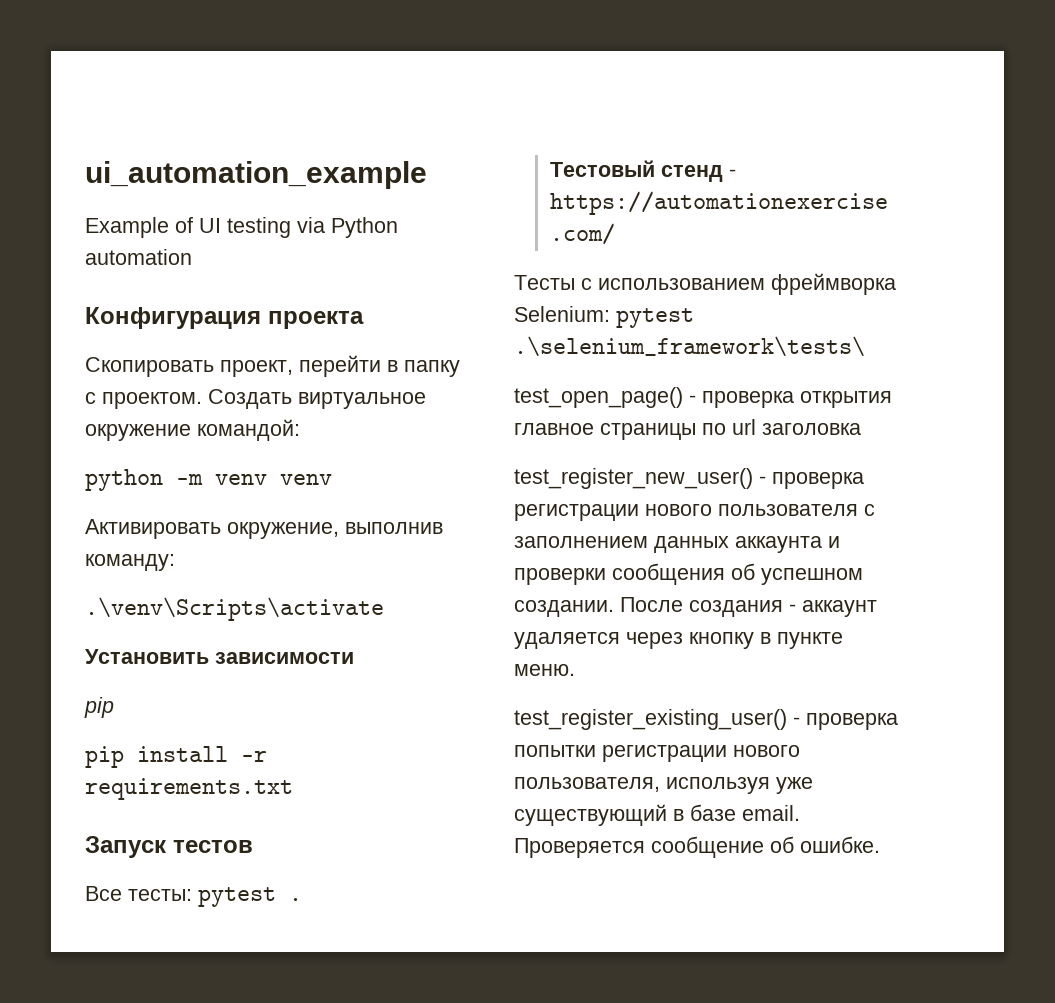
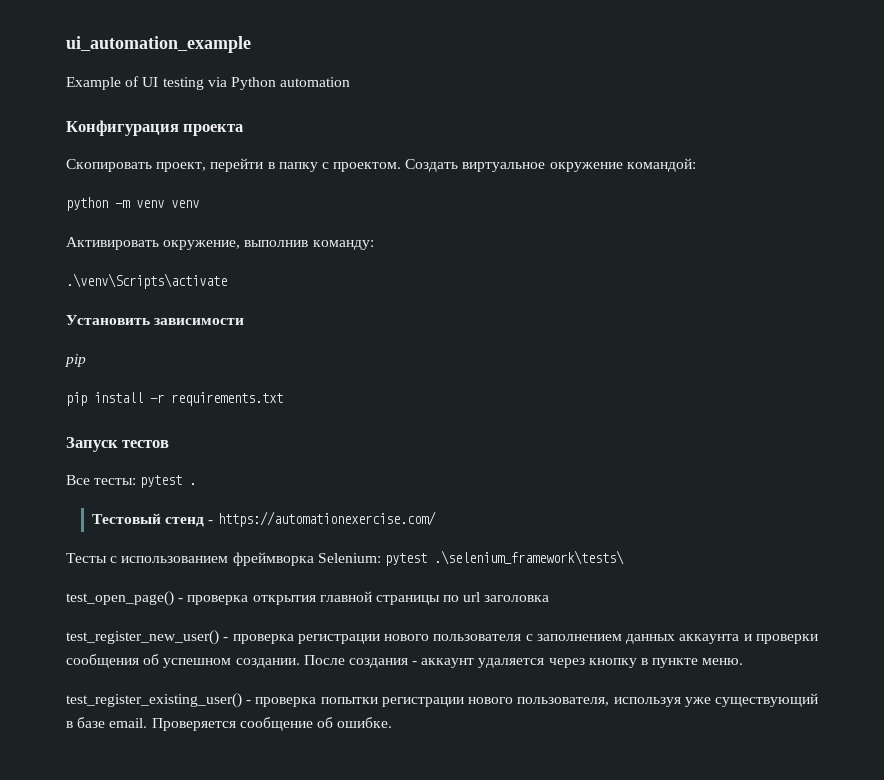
- test_open_page() - проверка открытия главное страницы по url заголовка
+ test_open_page() - проверка открытия главной страницы по url заголовка

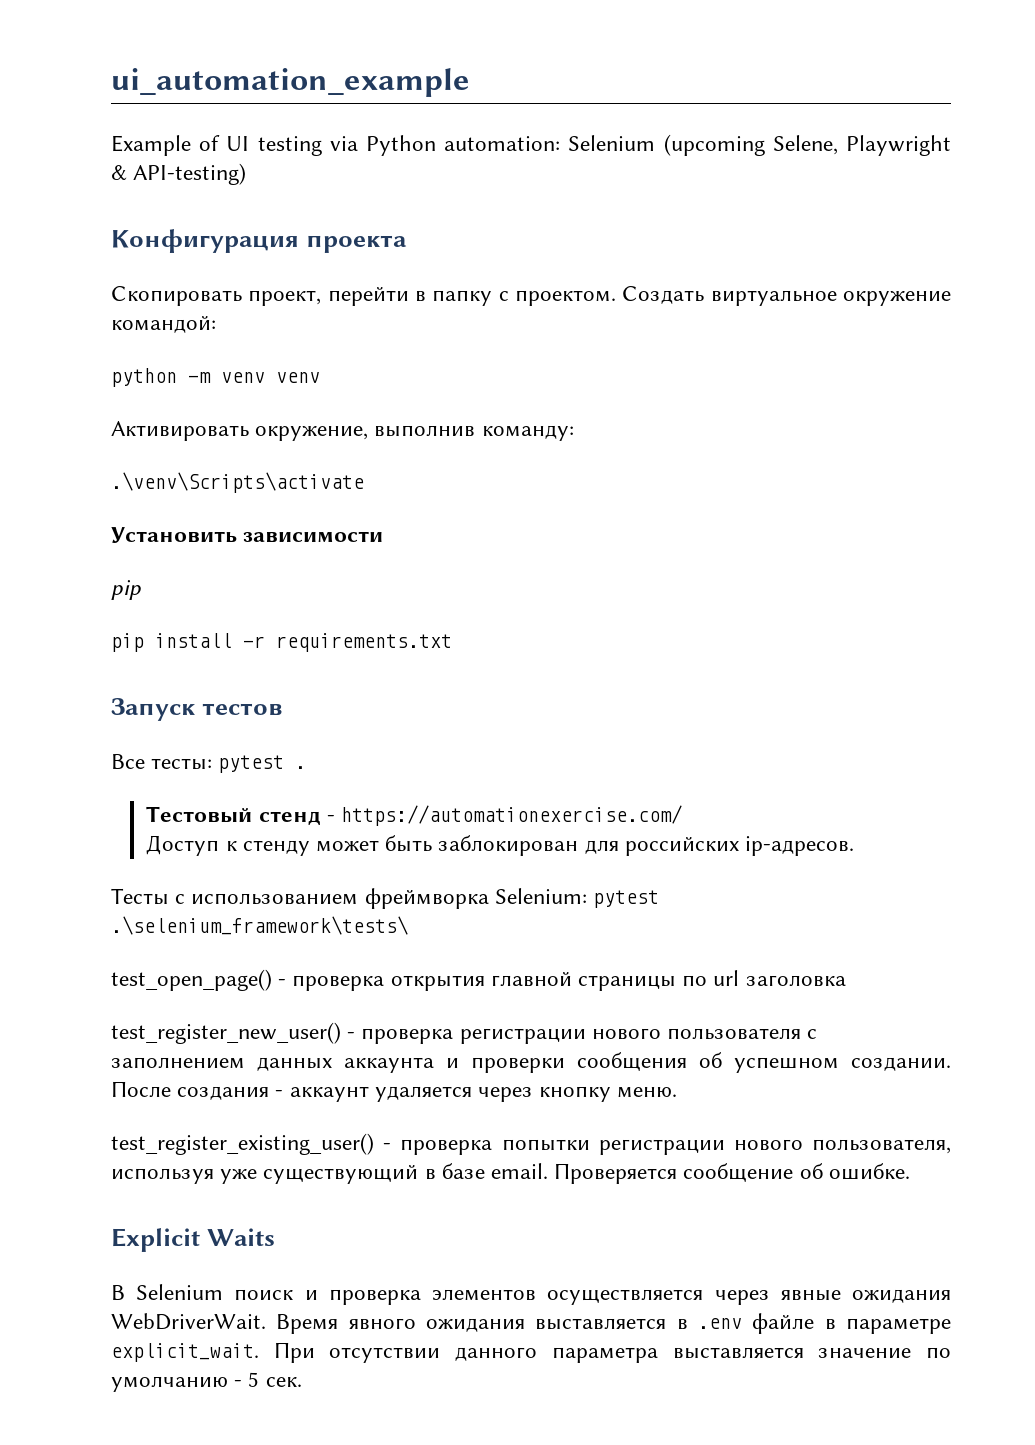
- Example of UI testing via Python automation
+ Example of UI testing via Python automation: Selenium (upcoming Selene, Playwright & API-testing)
+ Доступ к стенду может быть заблокирован для российских ip-адресов.
- После создания - аккаунт удаляется через кнопку в пункте меню.
+ После создания - аккаунт удаляется через кнопку меню.
+ Explicit Waits
+ В Selenium поиск и проверка элементов осуществляется через явные ожидания WebDriverWait. Время явного ожидания выставляется в .env файле в параметре explicit_wait. При отсутствии данного параметра выставляется значение по умолчанию - 5 сек.

